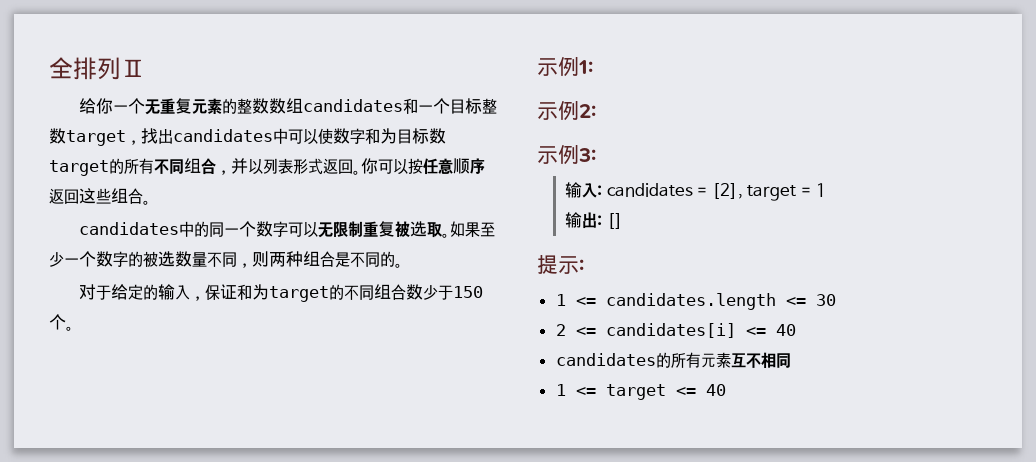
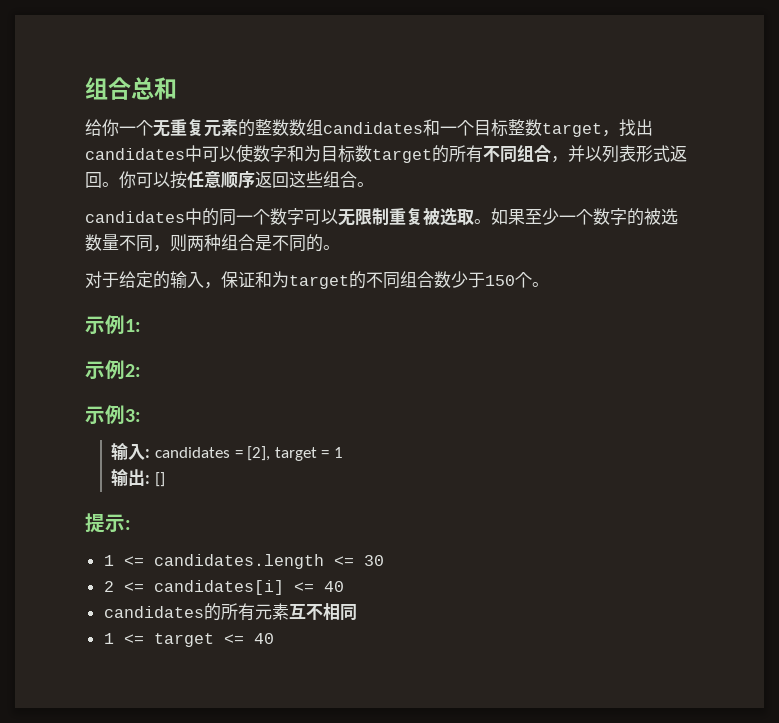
- 全排列Ⅱ
+ 组合总和

